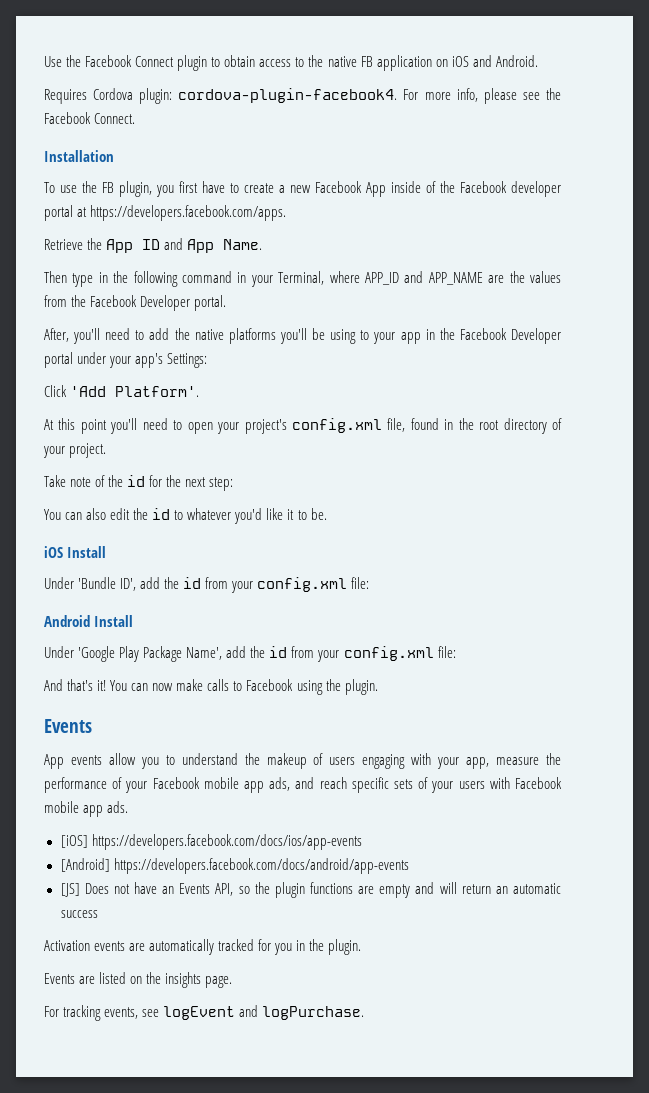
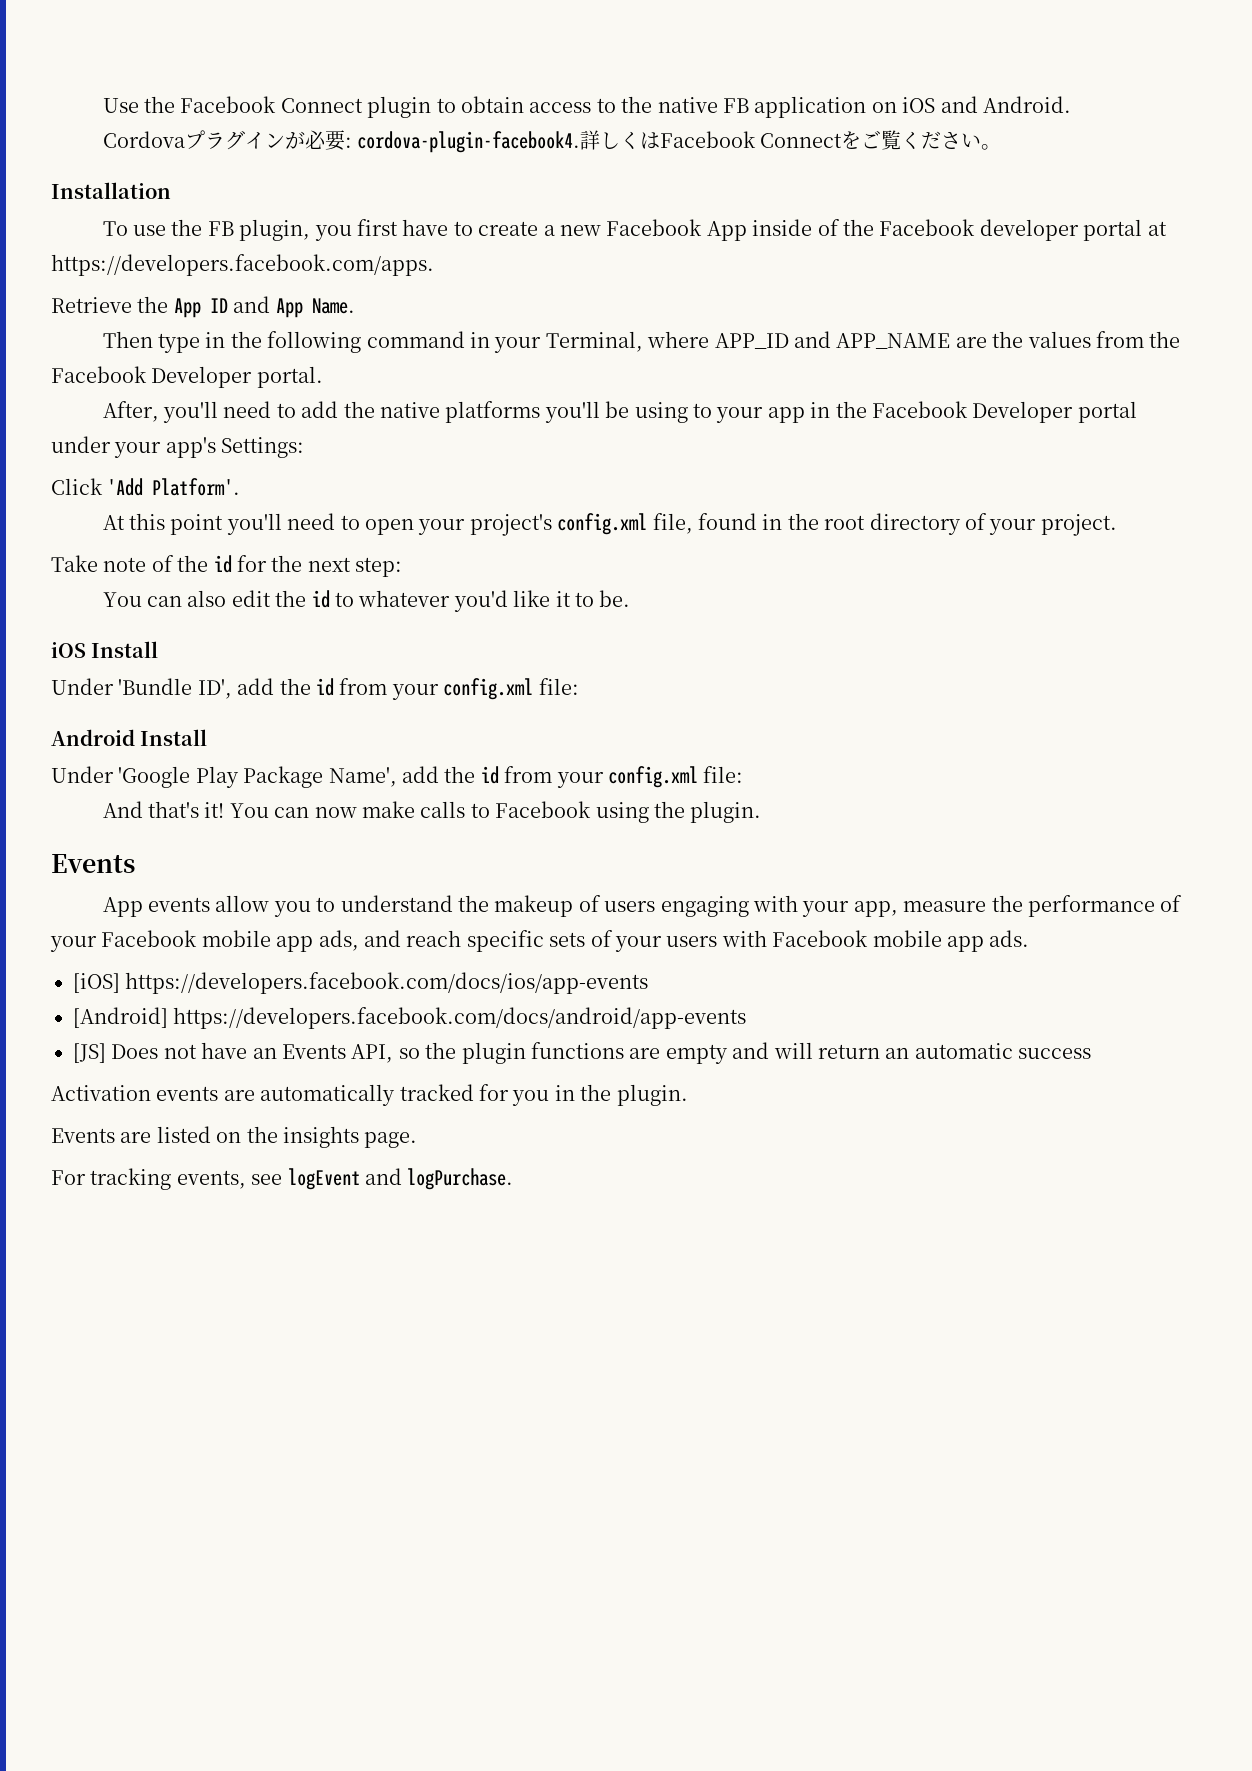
- Requires Cordova plugin: cordova-plugin-facebook4. For more info, please see the Facebook Connect.
+ Cordovaプラグインが必要: cordova-plugin-facebook4.詳しくはFacebook Connectをご覧ください。

